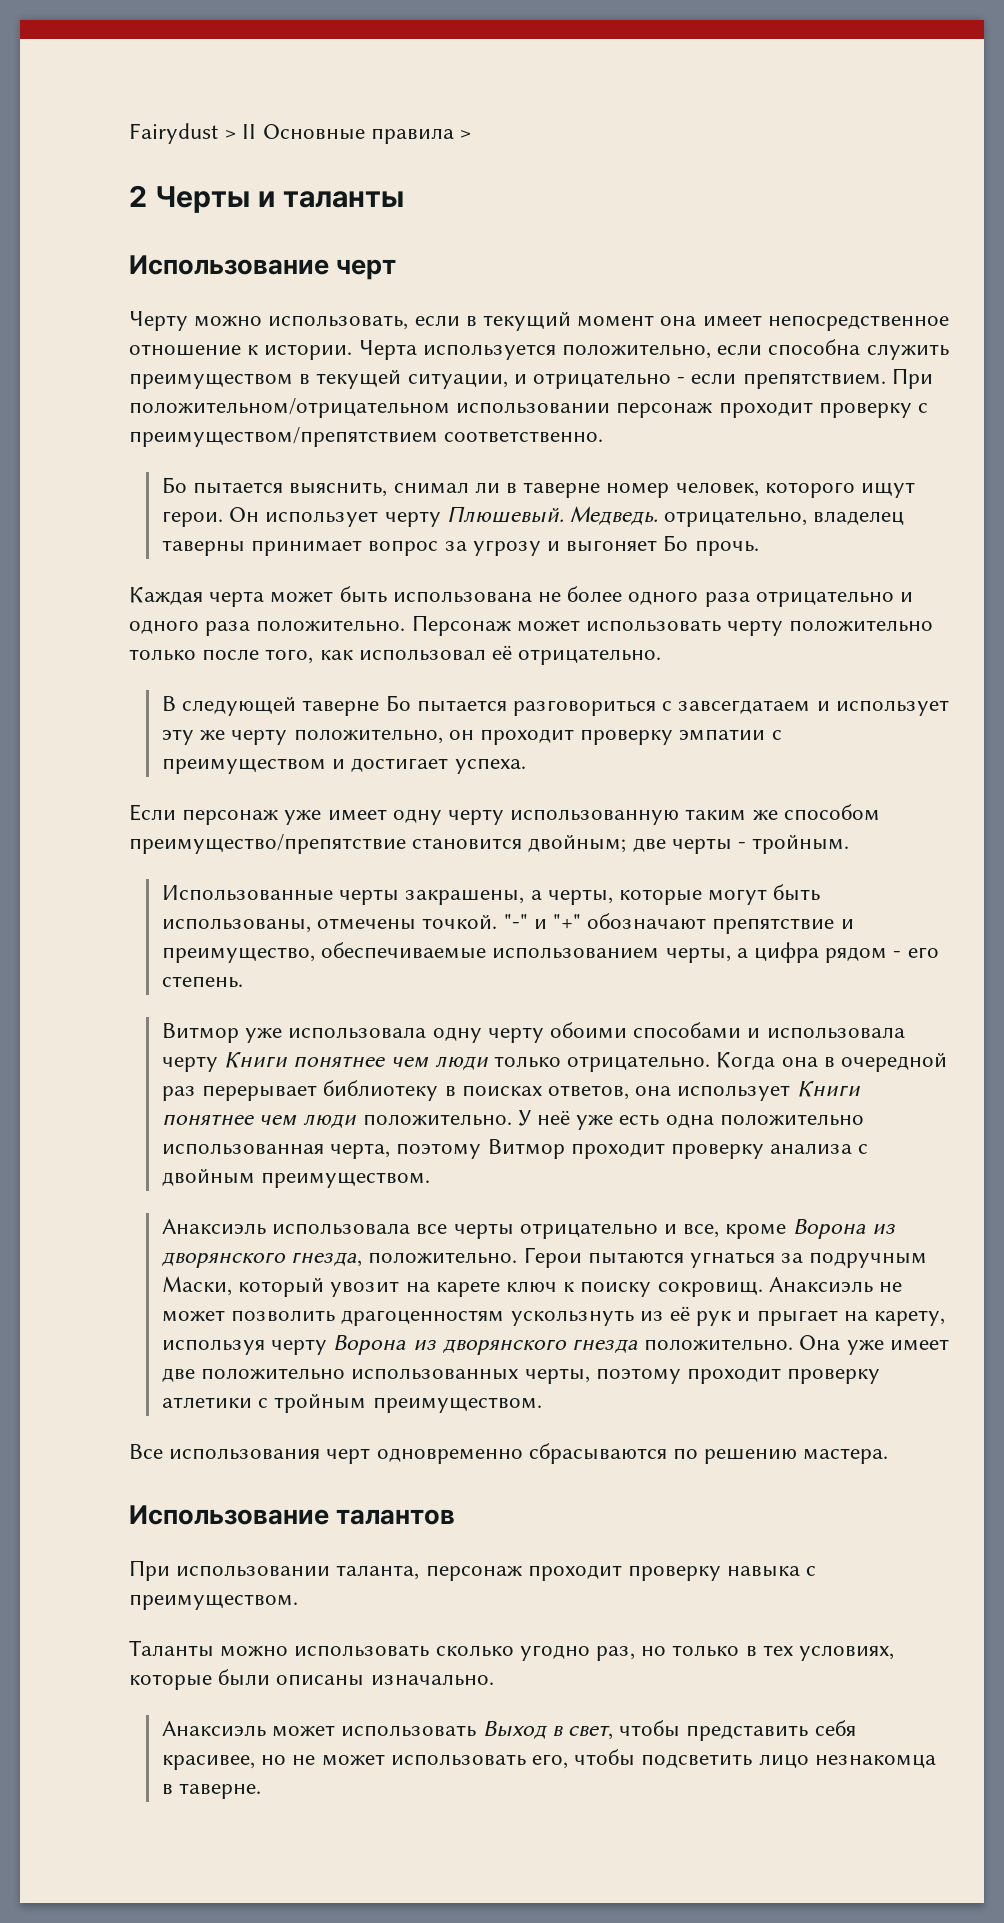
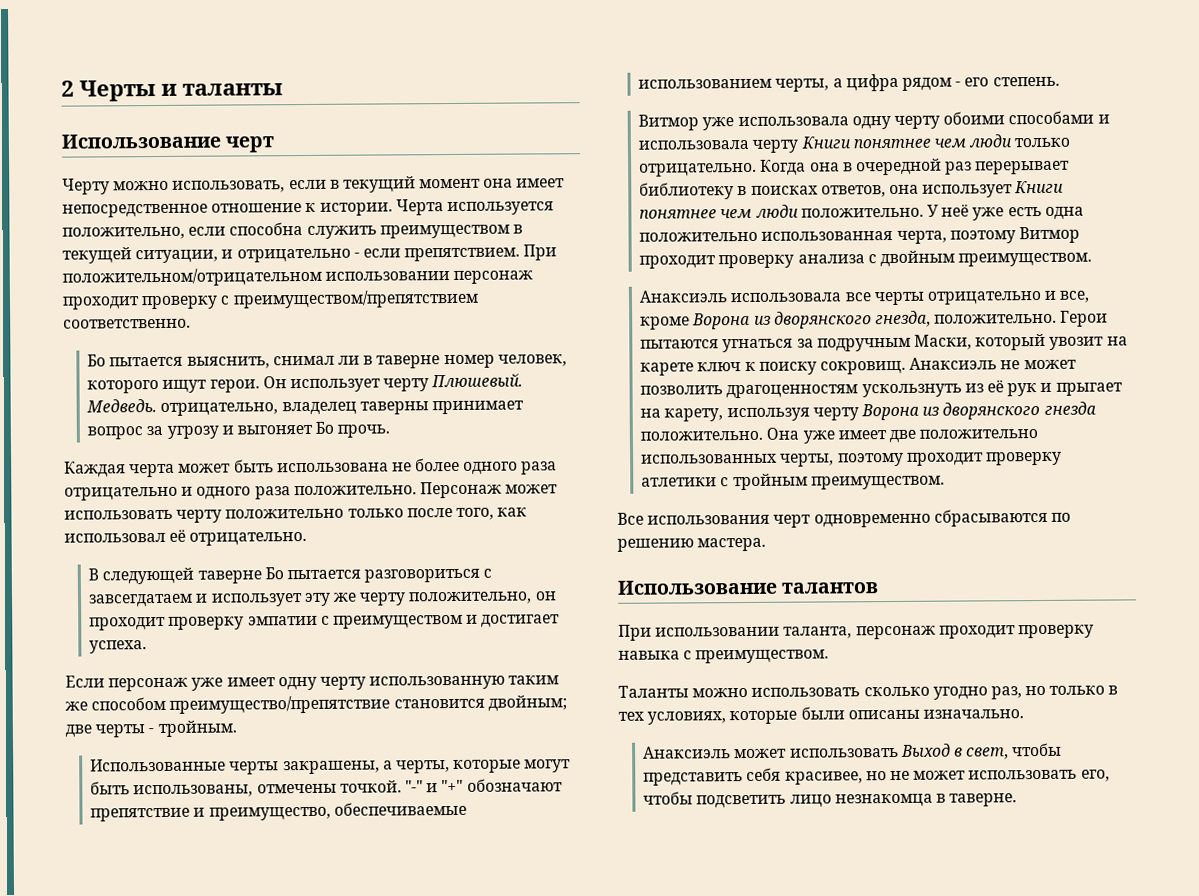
- Fairydust > II Основные правила >

